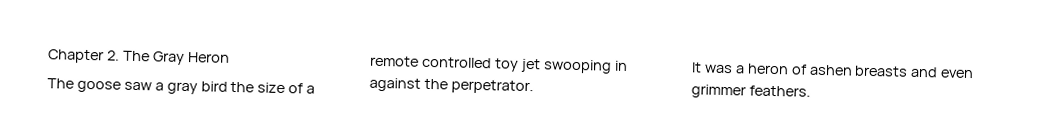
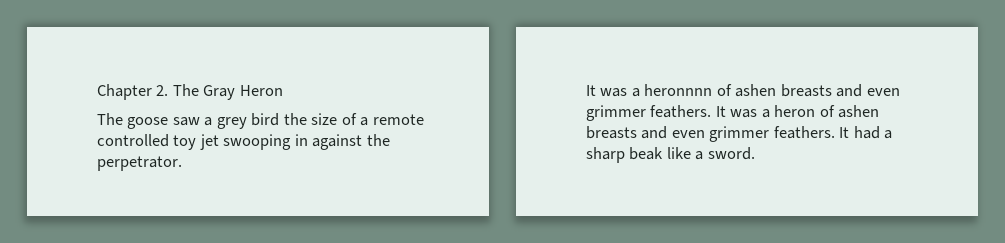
- The goose saw a gray bird the size of a remote controlled toy jet swooping in against the perpetrator.
+ The goose saw a grey bird the size of a remote controlled toy jet swooping in against the perpetrator.
- It was a heron of ashen breasts and even grimmer feathers.
+ It was a heronnnn of ashen breasts and even grimmer feathers. It was a heron of ashen breasts and even grimmer feathers.
+ It had a sharp beak like a sword.

